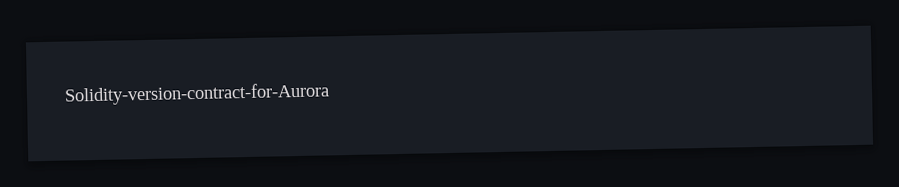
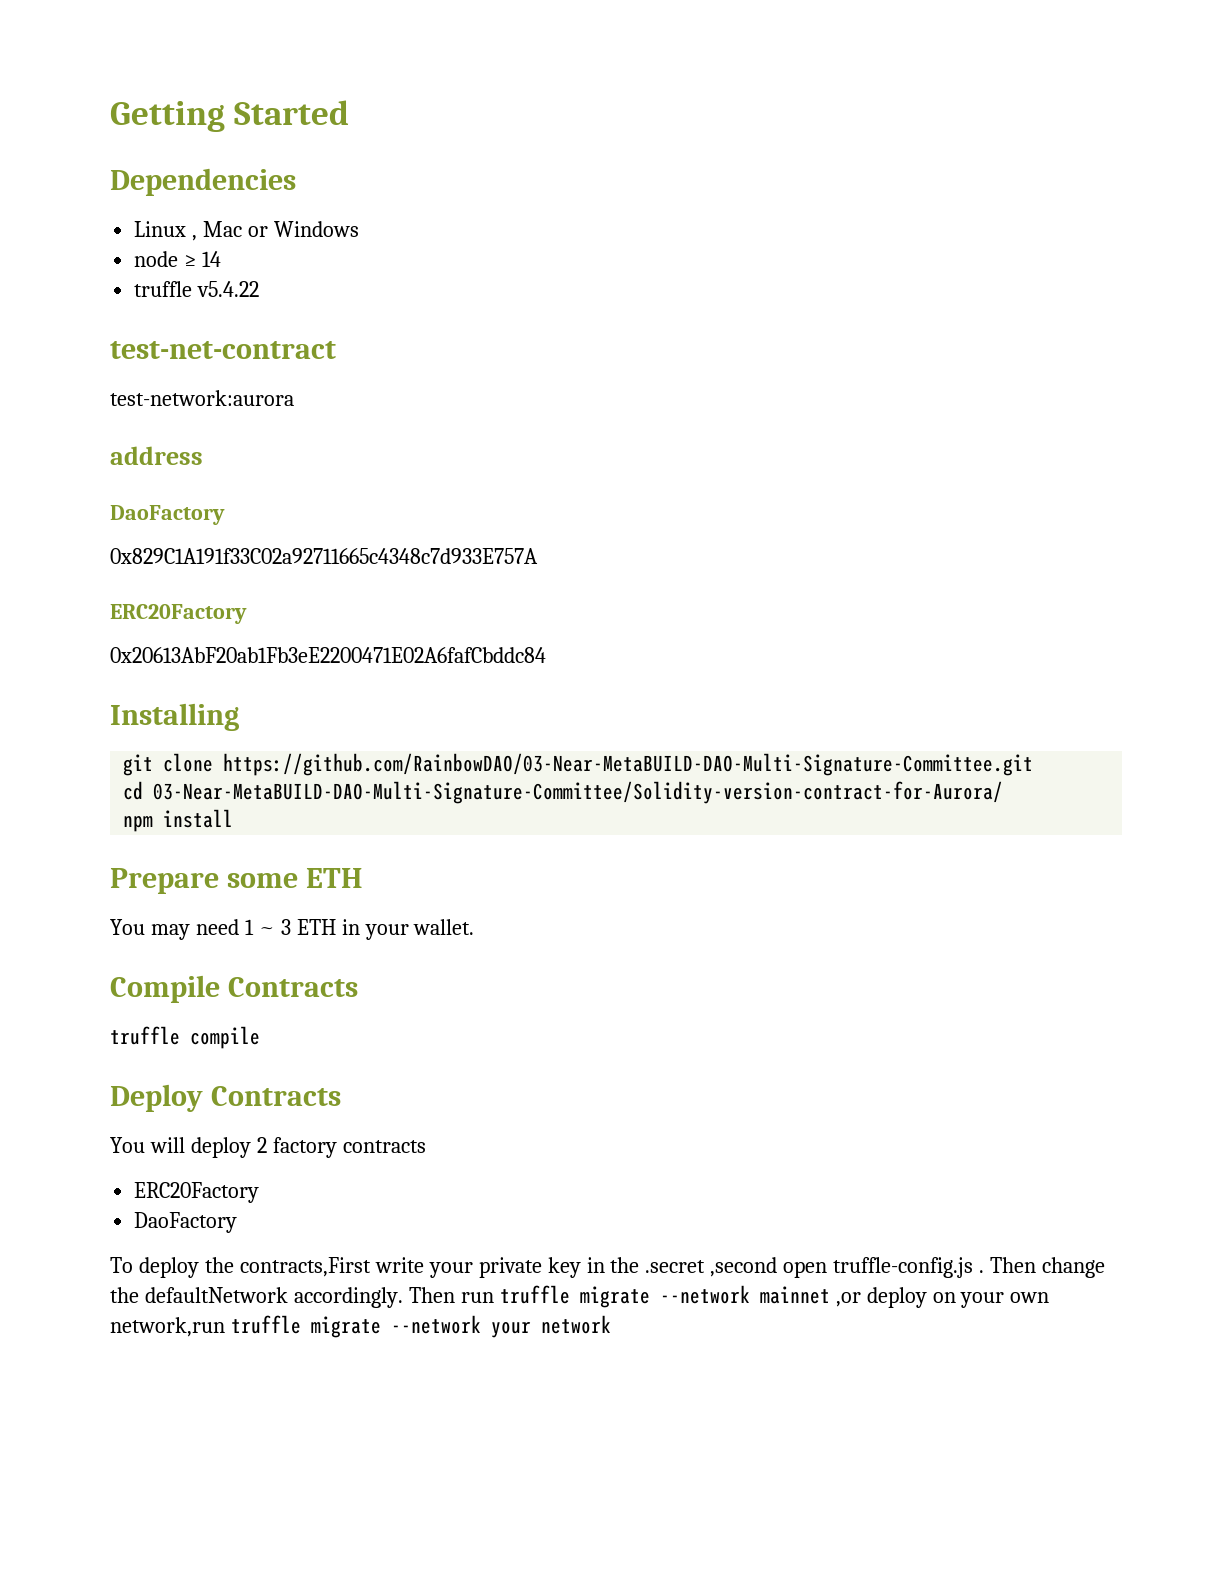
- Solidity-version-contract-for-Aurora
+ Getting Started
+ Dependencies
+ Linux , Mac or Windows
+ node ≥ 14
+ truffle v5.4.22
+ test-net-contract
+ test-network:aurora
+ address
+ DaoFactory
+ 0x829C1A191f33C02a92711665c4348c7d933E757A
+ ERC20Factory
+ 0x20613AbF20ab1Fb3eE2200471E02A6fafCbddc84
+ Installing
+ git clone https://github.com/RainbowDAO/03-Near-MetaBUILD-DAO-Multi-Signature-Committee.git
+ cd 03-Near-MetaBUILD-DAO-Multi-Signature-Committee/Solidity-version-contract-for-Aurora/
+ npm install
+ Prepare some ETH
+ You may need 1 ~ 3 ETH in your wallet.
+ Compile Contracts
+ truffle compile
+ Deploy Contracts
+ You will deploy 2 factory contracts
+ ERC20Factory
+ DaoFactory
+ To deploy the contracts,First write your private key in the .secret ,second open truffle-config.js . Then change the defaultNetwork accordingly. Then run truffle migrate --network mainnet ,or deploy on your own network,run truffle migrate --network your network

